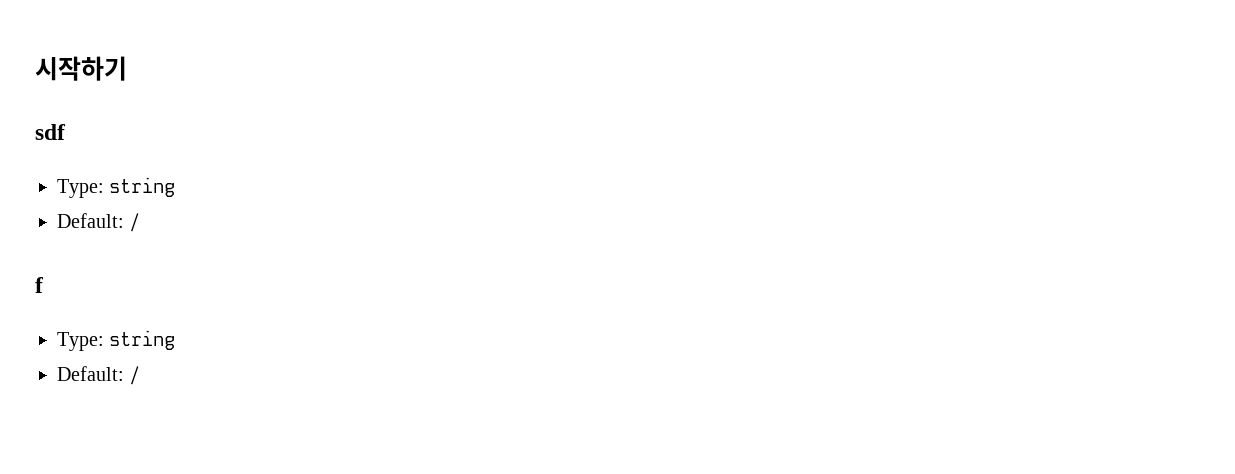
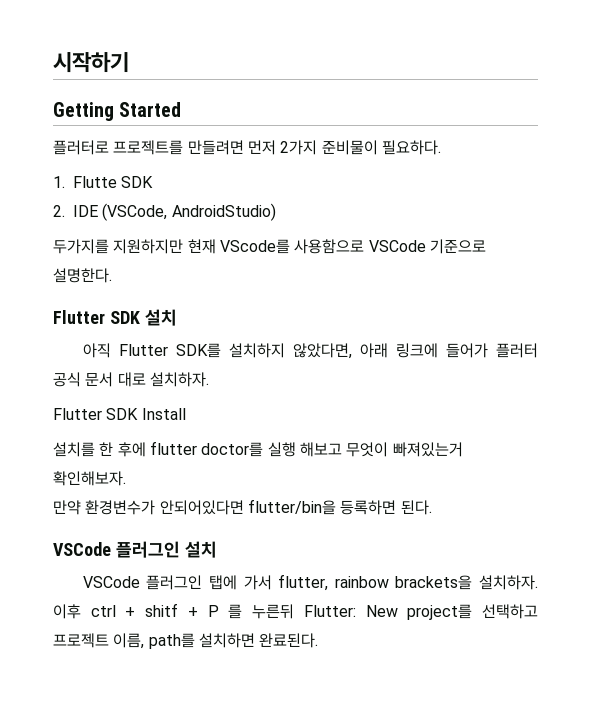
- sdf
- Type: string
- Default: /
- f
- Type: string
- Default: /
+ Getting Started
+ 플러터로 프로젝트를 만들려면 먼저 2가지 준비물이 필요하다.
+ 1. Flutte SDK
+ 2. IDE (VSCode, AndroidStudio)
+ 두가지를 지원하지만 현재 VScode를 사용함으로 VSCode 기준으로 설명한다.
+ Flutter SDK 설치
+ 아직 Flutter SDK를 설치하지 않았다면, 아래 링크에 들어가 플러터 공식 문서 대로 설치하자.
+ Flutter SDK Install
+ 설치를 한 후에 flutter doctor를 실행 해보고 무엇이 빠져있는거 확인해보자.
+ 만약 환경변수가 안되어있다면 flutter/bin을 등록하면 된다.
+ VSCode 플러그인 설치
+ VSCode 플러그인 탭에 가서 flutter, rainbow brackets을 설치하자. 이후 ctrl + shitf + P 를 누른뒤 Flutter: New project를 선택하고 프로젝트 이름, path를 설치하면 완료된다.

